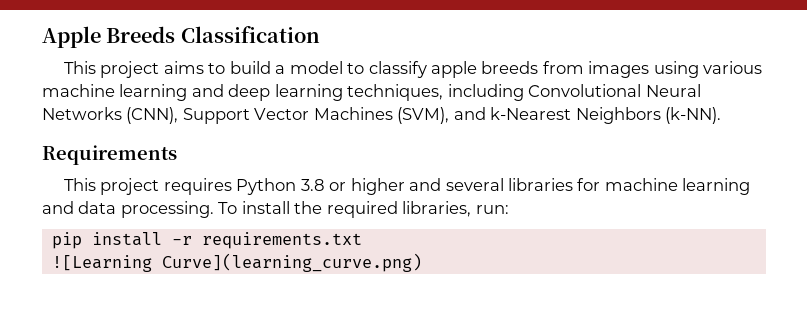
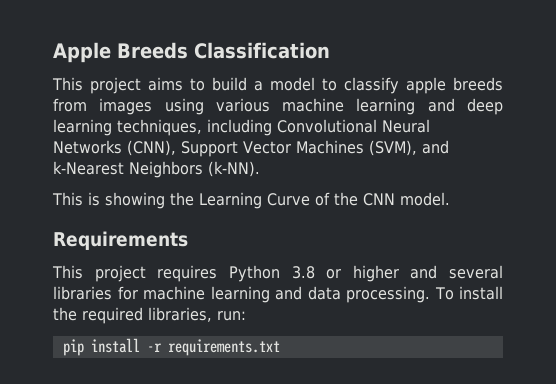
+ This is showing the Learning Curve of the CNN model.
- ![Learning Curve](learning_curve.png)

